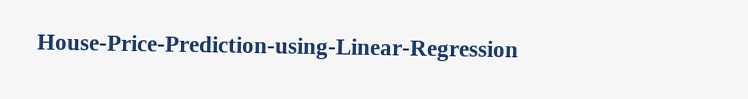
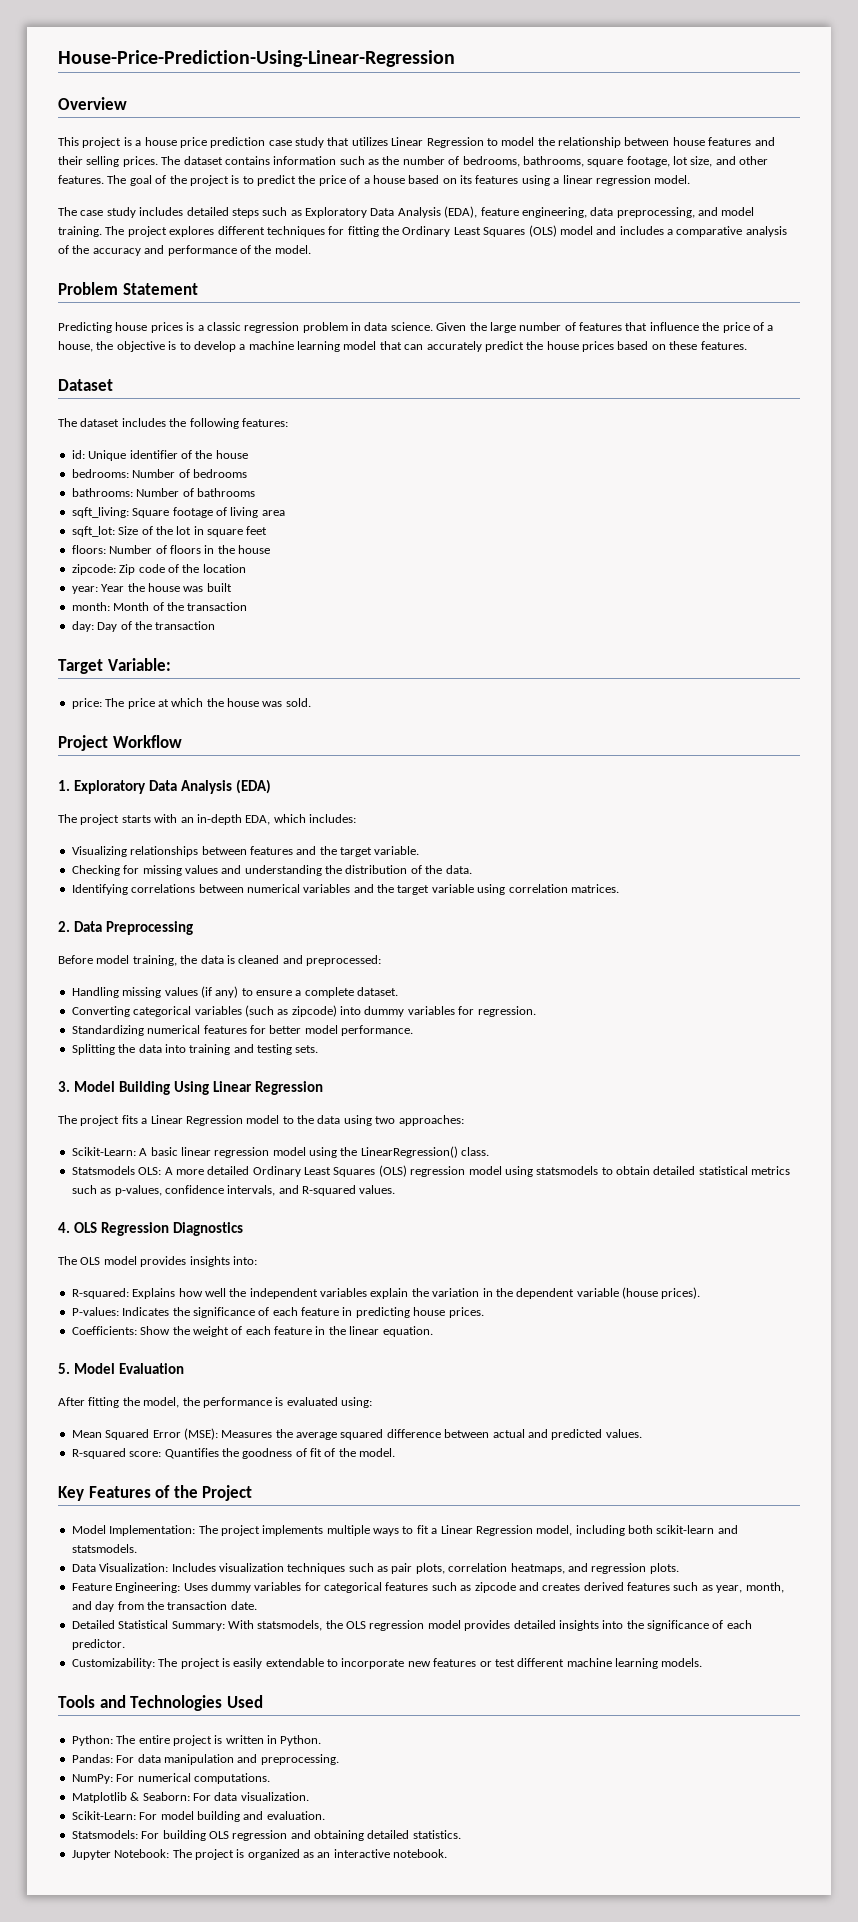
- House-Price-Prediction-using-Linear-Regression
+ House-Price-Prediction-Using-Linear-Regression
+ Overview
+ This project is a house price prediction case study that utilizes Linear Regression to model the relationship between house features and their selling prices. The dataset contains information such as the number of bedrooms, bathrooms, square footage, lot size, and other features. The goal of the project is to predict the price of a house based on its features using a linear regression model.
+ The case study includes detailed steps such as Exploratory Data Analysis (EDA), feature engineering, data preprocessing, and model training. The project explores different techniques for fitting the Ordinary Least Squares (OLS) model and includes a comparative analysis of the accuracy and performance of the model.
+ Problem Statement
+ Predicting house prices is a classic regression problem in data science. Given the large number of features that influence the price of a house, the objective is to develop a machine learning model that can accurately predict the house prices based on these features.
+ Dataset
+ The dataset includes the following features:
+ id: Unique identifier of the house
+ bedrooms: Number of bedrooms
+ bathrooms: Number of bathrooms
+ sqft_living: Square footage of living area
+ sqft_lot: Size of the lot in square feet
+ floors: Number of floors in the house
+ zipcode: Zip code of the location
+ year: Year the house was built
+ month: Month of the transaction
+ day: Day of the transaction
+ Target Variable:
+ price: The price at which the house was sold.
+ Project Workflow
+ 1. Exploratory Data Analysis (EDA)
+ The project starts with an in-depth EDA, which includes:
+ Visualizing relationships between features and the target variable.
+ Checking for missing values and understanding the distribution of the data.
+ Identifying correlations between numerical variables and the target variable using correlation matrices.
+ 2. Data Preprocessing
+ Before model training, the data is cleaned and preprocessed:
+ Handling missing values (if any) to ensure a complete dataset.
+ Converting categorical variables (such as zipcode) into dummy variables for regression.
+ Standardizing numerical features for better model performance.
+ Splitting the data into training and testing sets.
+ 3. Model Building Using Linear Regression
+ The project fits a Linear Regression model to the data using two approaches:
+ Scikit-Learn: A basic linear regression model using the LinearRegression() class.
+ Statsmodels OLS: A more detailed Ordinary Least Squares (OLS) regression model using statsmodels to obtain detailed statistical metrics such as p-values, confidence intervals, and R-squared values.
+ 4. OLS Regression Diagnostics
+ The OLS model provides insights into:
+ R-squared: Explains how well the independent variables explain the variation in the dependent variable (house prices).
+ P-values: Indicates the significance of each feature in predicting house prices.
+ Coefficients: Show the weight of each feature in the linear equation.
+ 5. Model Evaluation
+ After fitting the model, the performance is evaluated using:
+ Mean Squared Error (MSE): Measures the average squared difference between actual and predicted values.
+ R-squared score: Quantifies the goodness of fit of the model.
+ Key Features of the Project
+ Model Implementation: The project implements multiple ways to fit a Linear Regression model, including both scikit-learn and statsmodels.
+ Data Visualization: Includes visualization techniques such as pair plots, correlation heatmaps, and regression plots.
+ Feature Engineering: Uses dummy variables for categorical features such as zipcode and creates derived features such as year, month, and day from the transaction date.
+ Detailed Statistical Summary: With statsmodels, the OLS regression model provides detailed insights into the significance of each predictor.
+ Customizability: The project is easily extendable to incorporate new features or test different machine learning models.
+ Tools and Technologies Used
+ Python: The entire project is written in Python.
+ Pandas: For data manipulation and preprocessing.
+ NumPy: For numerical computations.
+ Matplotlib & Seaborn: For data visualization.
+ Scikit-Learn: For model building and evaluation.
+ Statsmodels: For building OLS regression and obtaining detailed statistics.
+ Jupyter Notebook: The project is organized as an interactive notebook.

